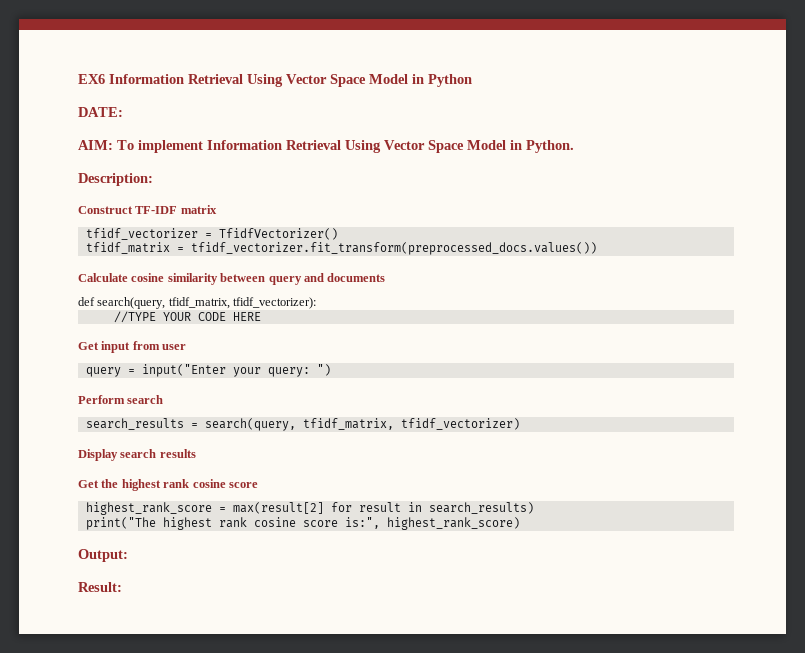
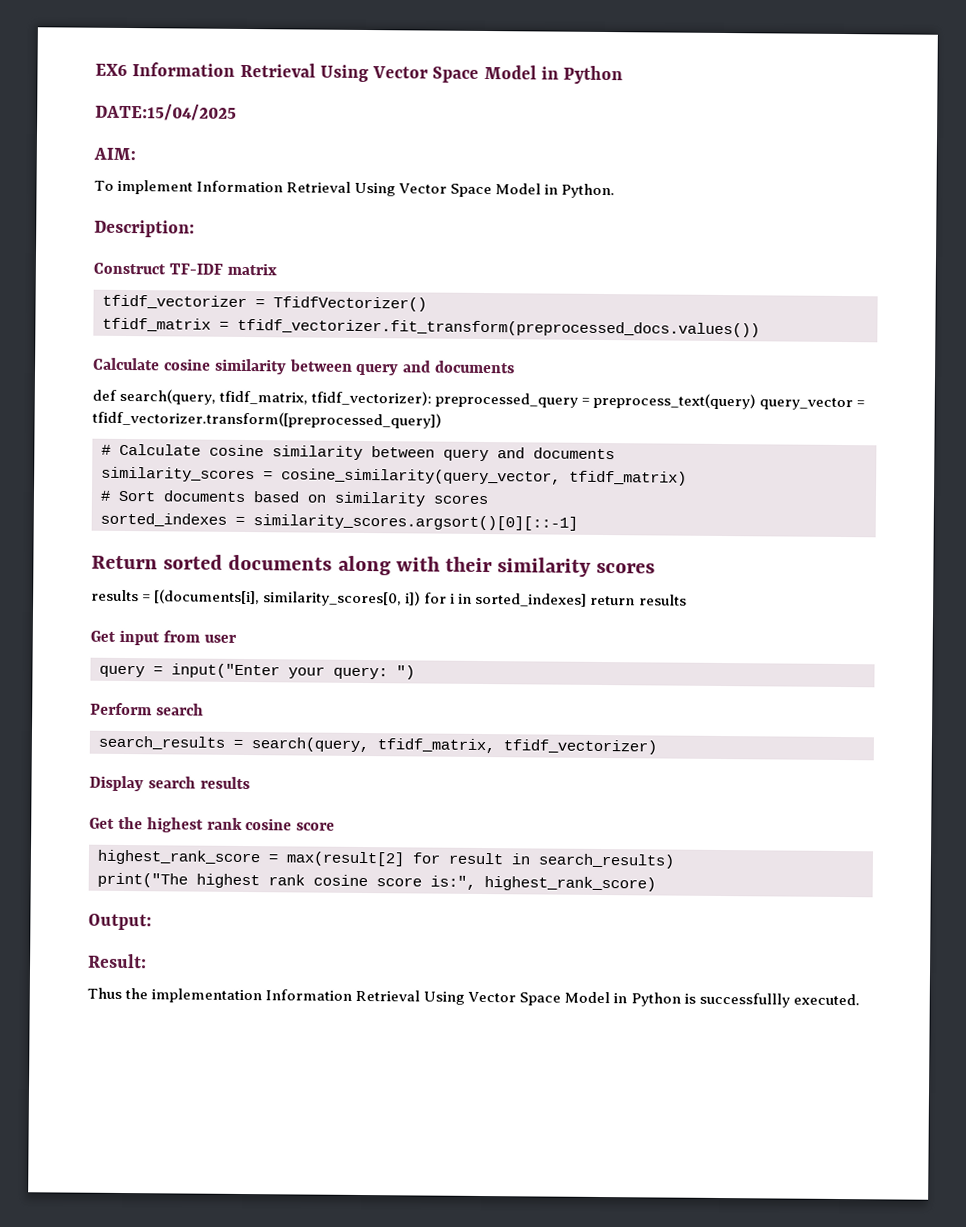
- DATE:
+ DATE:15/04/2025
- AIM: To implement Information Retrieval Using Vector Space Model in Python.
+ AIM:
+ To implement Information Retrieval Using Vector Space Model in Python.
- def search(query, tfidf_matrix, tfidf_vectorizer):
- //TYPE YOUR CODE HERE
+ def search(query, tfidf_matrix, tfidf_vectorizer): preprocessed_query = preprocess_text(query) query_vector = tfidf_vectorizer.transform([preprocessed_query])
+ # Calculate cosine similarity between query and documents
+ similarity_scores = cosine_similarity(query_vector, tfidf_matrix)
+ # Sort documents based on similarity scores
+ sorted_indexes = similarity_scores.argsort()[0][::-1]
+ Return sorted documents along with their similarity scores
+ results = [(documents[i], similarity_scores[0, i]) for i in sorted_indexes] return results
+ Thus the implementation Information Retrieval Using Vector Space Model in Python is successfullly executed.

